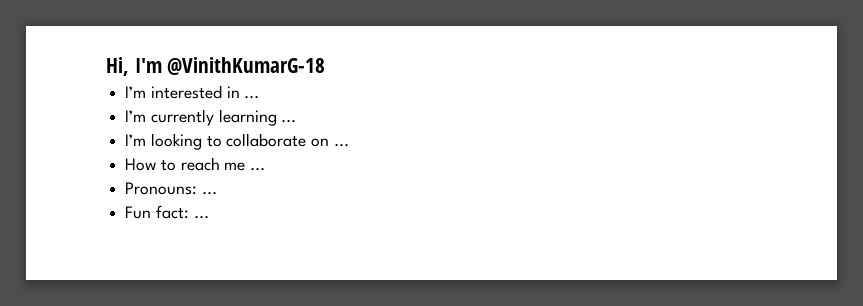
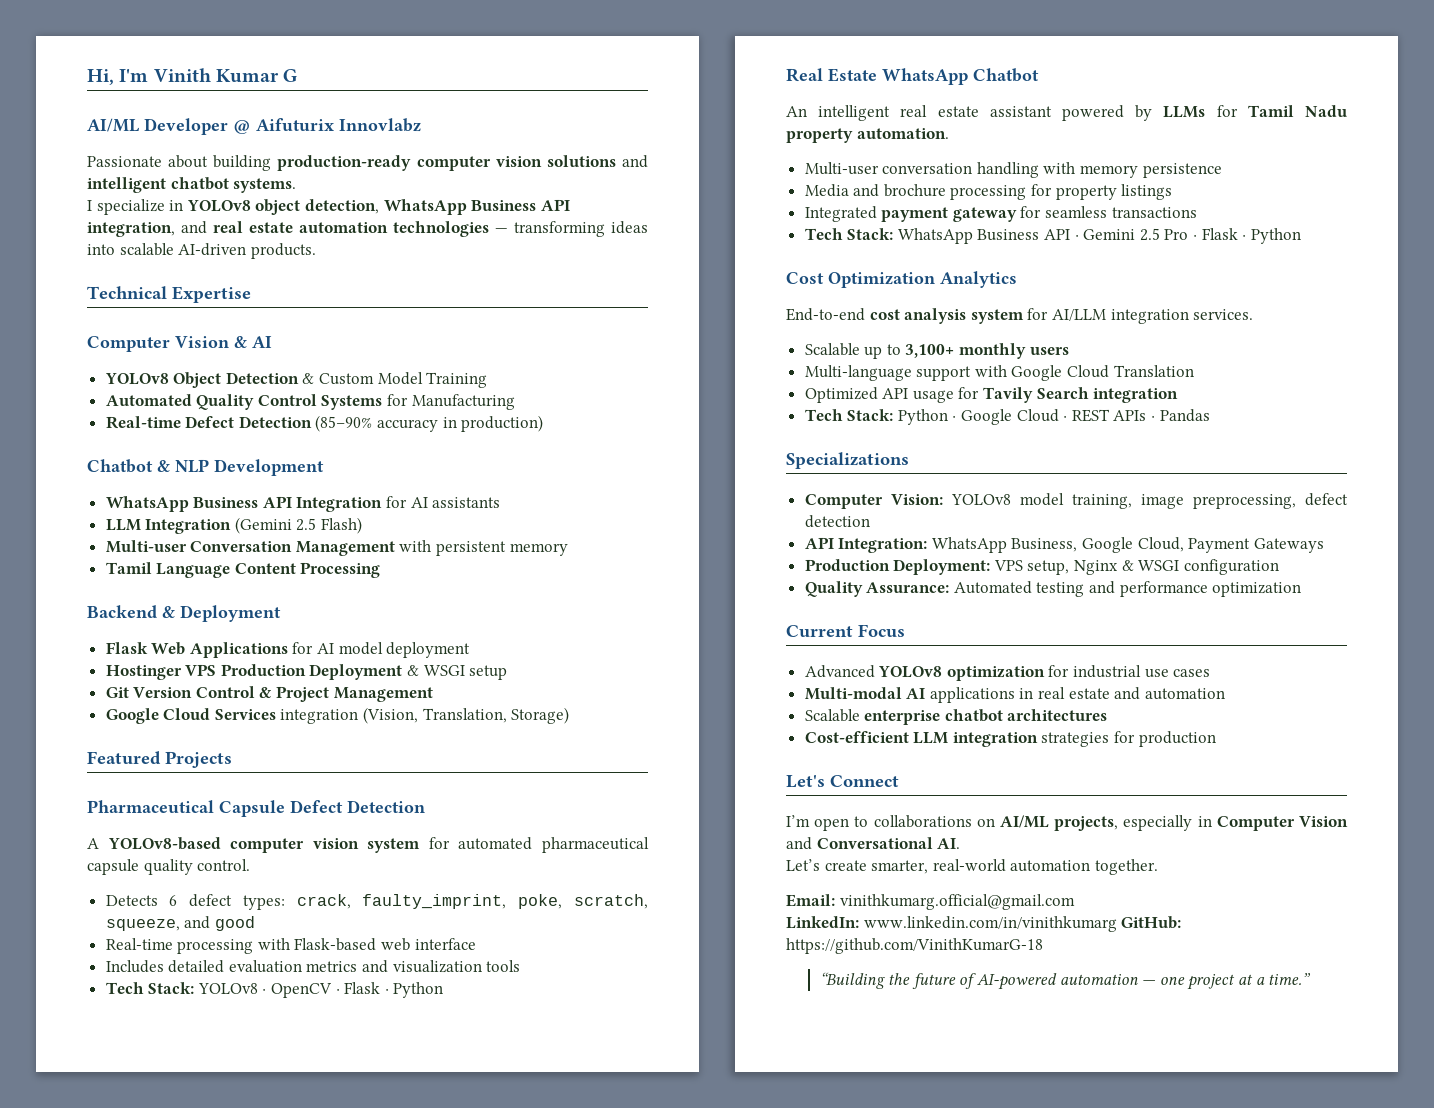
- Hi, I'm @VinithKumarG-18
- I’m interested in ...
- I’m currently learning ...
- I’m looking to collaborate on ...
- How to reach me ...
- Pronouns: ...
- Fun fact: ...
+ Hi, I'm Vinith Kumar G
+ AI/ML Developer @ Aifuturix Innovlabz
+ Passionate about building production-ready computer vision solutions and intelligent chatbot systems.
+ I specialize in YOLOv8 object detection, WhatsApp Business API integration, and real estate automation technologies — transforming ideas into scalable AI-driven products.
+ Technical Expertise
+ Computer Vision & AI
+ YOLOv8 Object Detection & Custom Model Training
+ Automated Quality Control Systems for Manufacturing
+ Real-time Defect Detection (85–90% accuracy in production)
+ Chatbot & NLP Development
+ WhatsApp Business API Integration for AI assistants
+ LLM Integration (Gemini 2.5 Flash)
+ Multi-user Conversation Management with persistent memory
+ Tamil Language Content Processing
+ Backend & Deployment
+ Flask Web Applications for AI model deployment
+ Hostinger VPS Production Deployment & WSGI setup
+ Git Version Control & Project Management
+ Google Cloud Services integration (Vision, Translation, Storage)
+ Featured Projects
+ Pharmaceutical Capsule Defect Detection
+ A YOLOv8-based computer vision system for automated pharmaceutical capsule quality control.
+ Detects 6 defect types: crack, faulty_imprint, poke, scratch, squeeze, and good
+ Real-time processing with Flask-based web interface
+ Includes detailed evaluation metrics and visualization tools
+ Tech Stack: YOLOv8 · OpenCV · Flask · Python
+ Real Estate WhatsApp Chatbot
+ An intelligent real estate assistant powered by LLMs for Tamil Nadu property automation.
+ Multi-user conversation handling with memory persistence
+ Media and brochure processing for property listings
+ Integrated payment gateway for seamless transactions
+ Tech Stack: WhatsApp Business API · Gemini 2.5 Pro · Flask · Python
+ Cost Optimization Analytics
+ End-to-end cost analysis system for AI/LLM integration services.
+ Scalable up to 3,100+ monthly users
+ Multi-language support with Google Cloud Translation
+ Optimized API usage for Tavily Search integration
+ Tech Stack: Python · Google Cloud · REST APIs · Pandas
+ Specializations
+ Computer Vision: YOLOv8 model training, image preprocessing, defect detection
+ API Integration: WhatsApp Business, Google Cloud, Payment Gateways
+ Production Deployment: VPS setup, Nginx & WSGI configuration
+ Quality Assurance: Automated testing and performance optimization
+ Current Focus
+ Advanced YOLOv8 optimization for industrial use cases
+ Multi-modal AI applications in real estate and automation
+ Scalable enterprise chatbot architectures
+ Cost-efficient LLM integration strategies for production
+ Let's Connect
+ I’m open to collaborations on AI/ML projects, especially in Computer Vision and Conversational AI.
+ Let’s create smarter, real-world automation together.
+ Email: vinithkumarg.official@gmail.com
+ LinkedIn: www.linkedin.com/in/vinithkumarg GitHub: https://github.com/VinithKumarG-18
+ “Building the future of AI-powered automation — one project at a time.”

